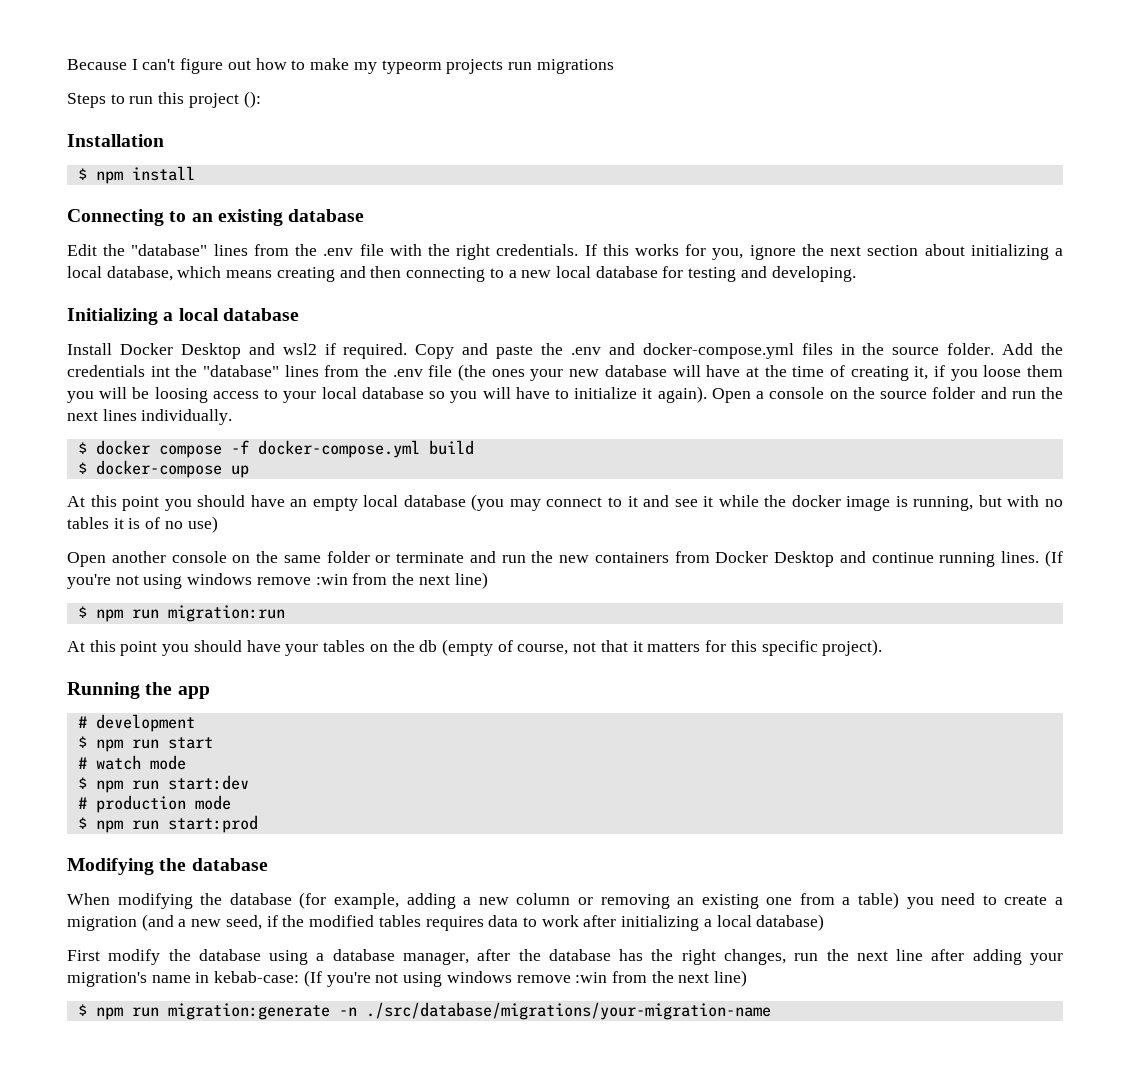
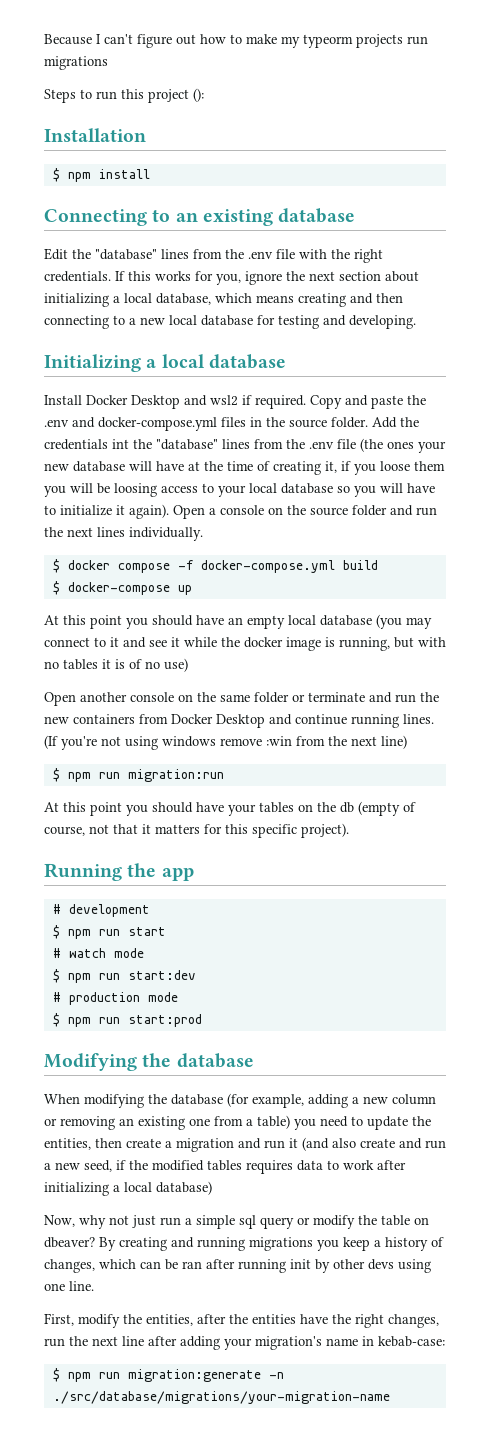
- When modifying the database (for example, adding a new column or removing an existing one from a table) you need to create a migration (and a new seed, if the modified tables requires data to work after initializing a local database)
+ When modifying the database (for example, adding a new column or removing an existing one from a table) you need to update the entities, then create a migration and run it (and also create and run a new seed, if the modified tables requires data to work after initializing a local database)
- First modify the database using a database manager, after the database has the right changes, run the next line after adding your migration's name in kebab-case: (If you're not using windows remove :win from the next line)
+ Now, why not just run a simple sql query or modify the table on dbeaver? By creating and running migrations you keep a history of changes, which can be ran after running init by other devs using one line.
+ First, modify the entities, after the entities have the right changes, run the next line after adding your migration's name in kebab-case:

